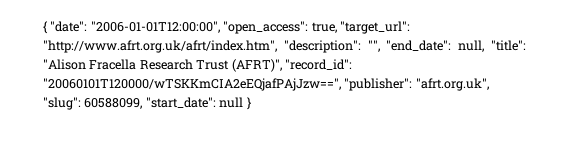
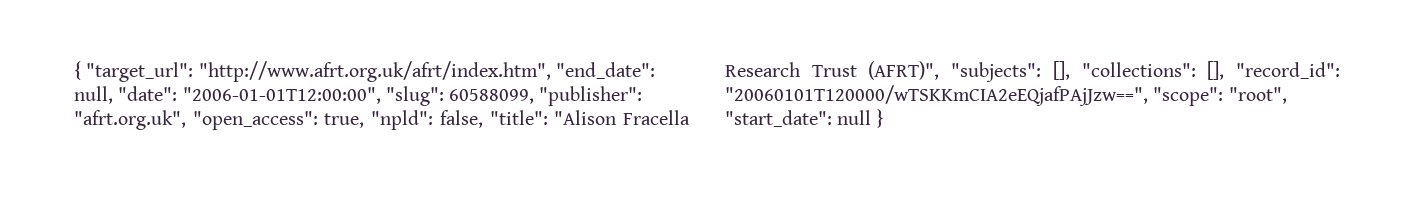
- { "date": "2006-01-01T12:00:00", "open_access": true, "target_url": "http://www.afrt.org.uk/afrt/index.htm", "description": "", "end_date": null, "title": "Alison Fracella Research Trust (AFRT)", "record_id": "20060101T120000/wTSKKmCIA2eEQjafPAjJzw==", "publisher": "afrt.org.uk", "slug": 60588099, "start_date": null }
+ { "target_url": "http://www.afrt.org.uk/afrt/index.htm", "end_date": null, "date": "2006-01-01T12:00:00", "slug": 60588099, "publisher": "afrt.org.uk", "open_access": true, "npld": false, "title": "Alison Fracella Research Trust (AFRT)", "subjects": [], "collections": [], "record_id": "20060101T120000/wTSKKmCIA2eEQjafPAjJzw==", "scope": "root", "start_date": null }

